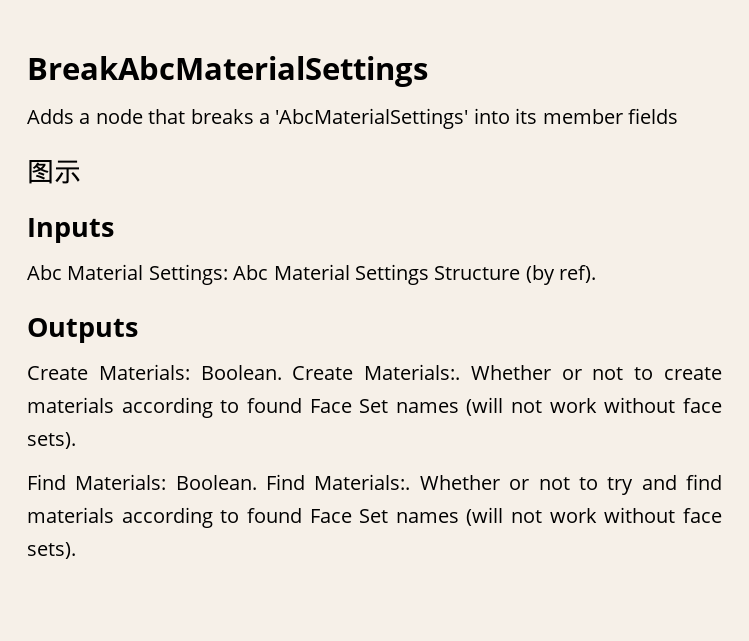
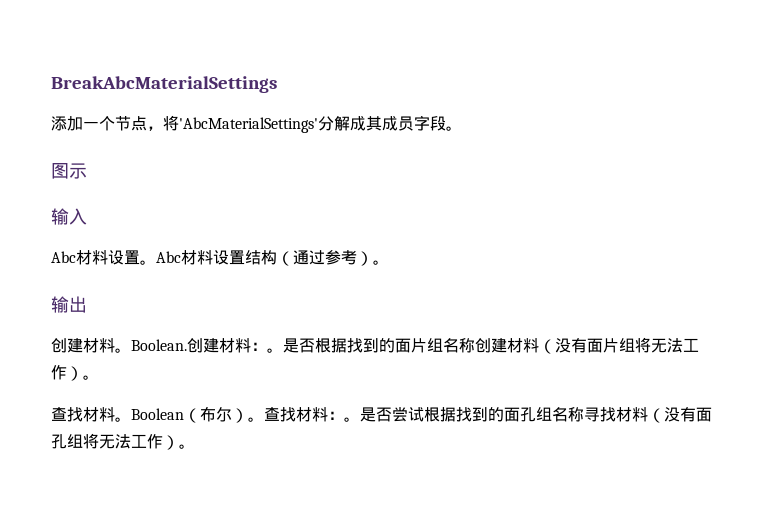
- Adds a node that breaks a 'AbcMaterialSettings' into its member fields
+ 添加一个节点，将'AbcMaterialSettings'分解成其成员字段。
- Inputs
- Abc Material Settings: Abc Material Settings Structure (by ref).
- Outputs
- Create Materials: Boolean. Create Materials:. Whether or not to create materials according to found Face Set names (will not work without face sets).
- Find Materials: Boolean. Find Materials:. Whether or not to try and find materials according to found Face Set names (will not work without face sets).
+ 输入
+ Abc材料设置。Abc材料设置结构（通过参考）。
+ 输出
+ 创建材料。Boolean.创建材料：。是否根据找到的面片组名称创建材料（没有面片组将无法工作）。
+ 查找材料。Boolean（布尔）。查找材料：。是否尝试根据找到的面孔组名称寻找材料（没有面孔组将无法工作）。

